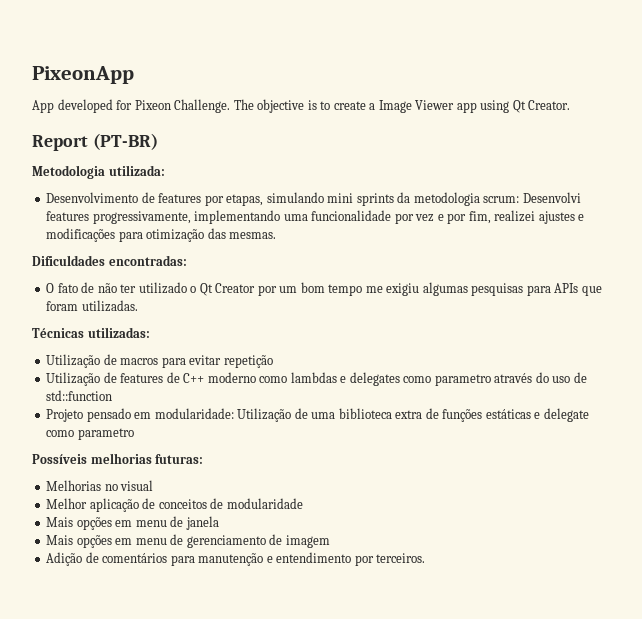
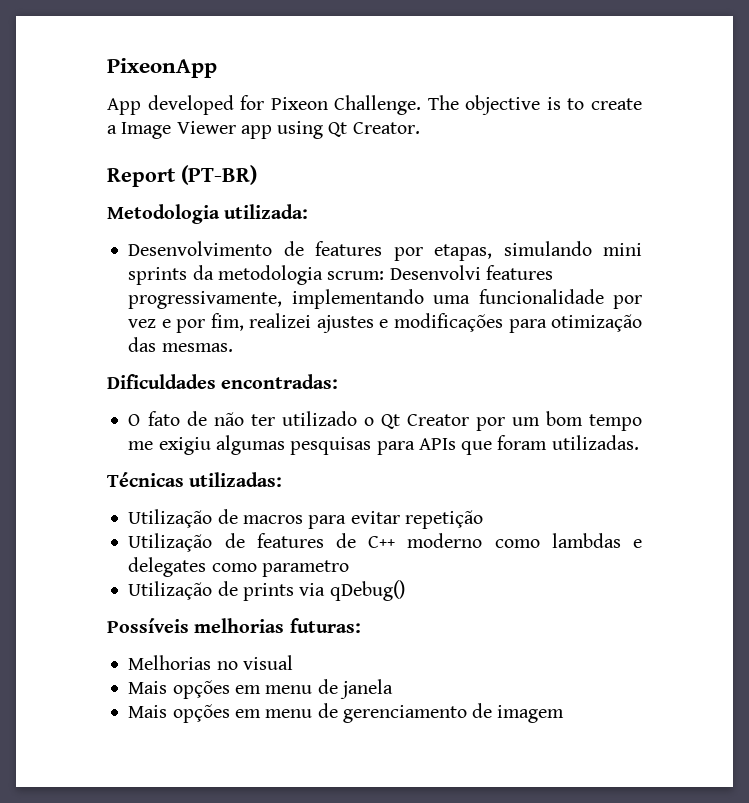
- Utilização de features de C++ moderno como lambdas e delegates como parametro através do uso de std::function
- Projeto pensado em modularidade: Utilização de uma biblioteca extra de funções estáticas e delegate como parametro
+ Utilização de features de C++ moderno como lambdas e delegates como parametro
+ Utilização de prints via qDebug()
- Melhor aplicação de conceitos de modularidade
- Adição de comentários para manutenção e entendimento por terceiros.

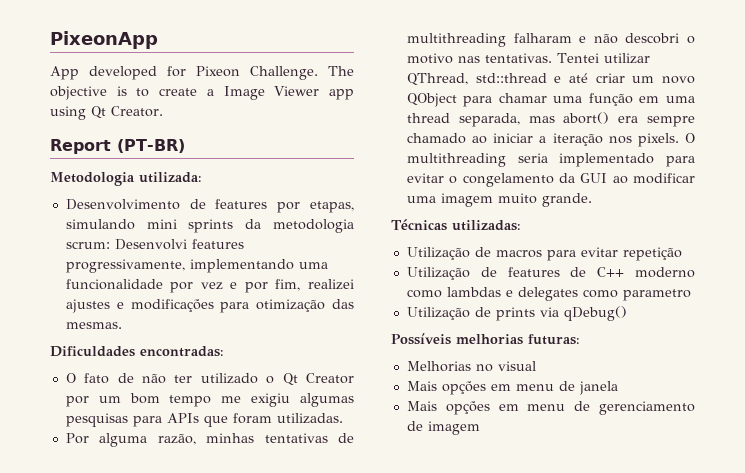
+ Por alguma razão, minhas tentativas de multithreading falharam e não descobri o motivo nas tentativas. Tentei utilizar QThread, std::thread e até criar um novo QObject para chamar uma função em uma thread separada, mas abort() era sempre chamado ao iniciar a iteração nos pixels. O multithreading seria implementado para evitar o congelamento da GUI ao modificar uma imagem muito grande.

